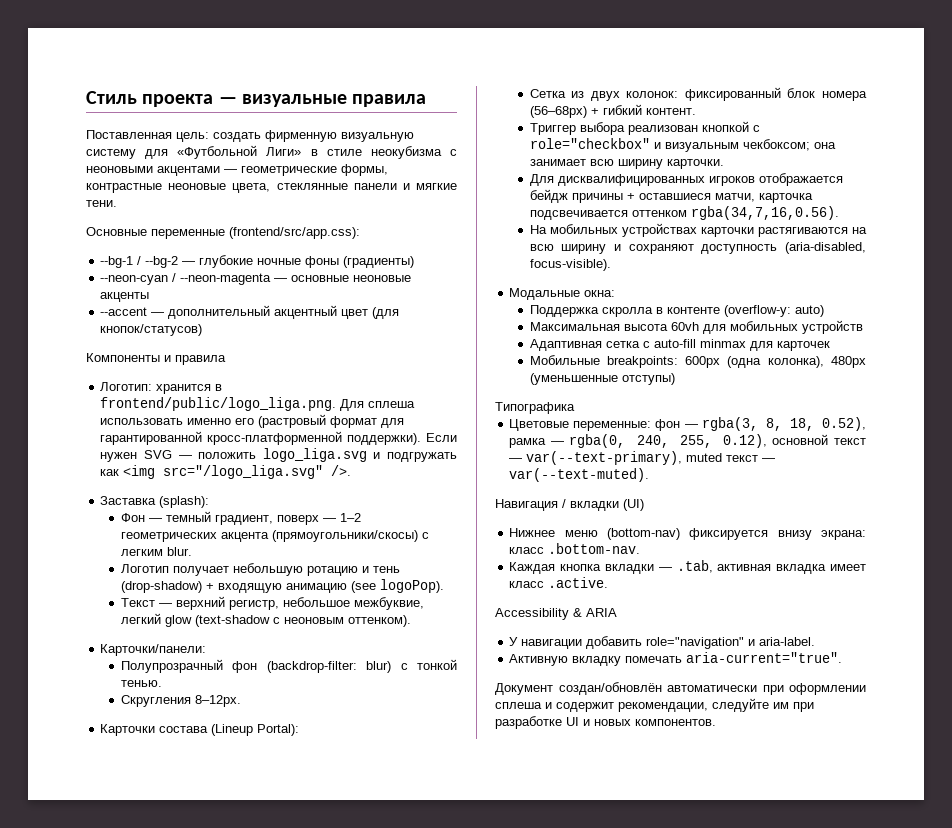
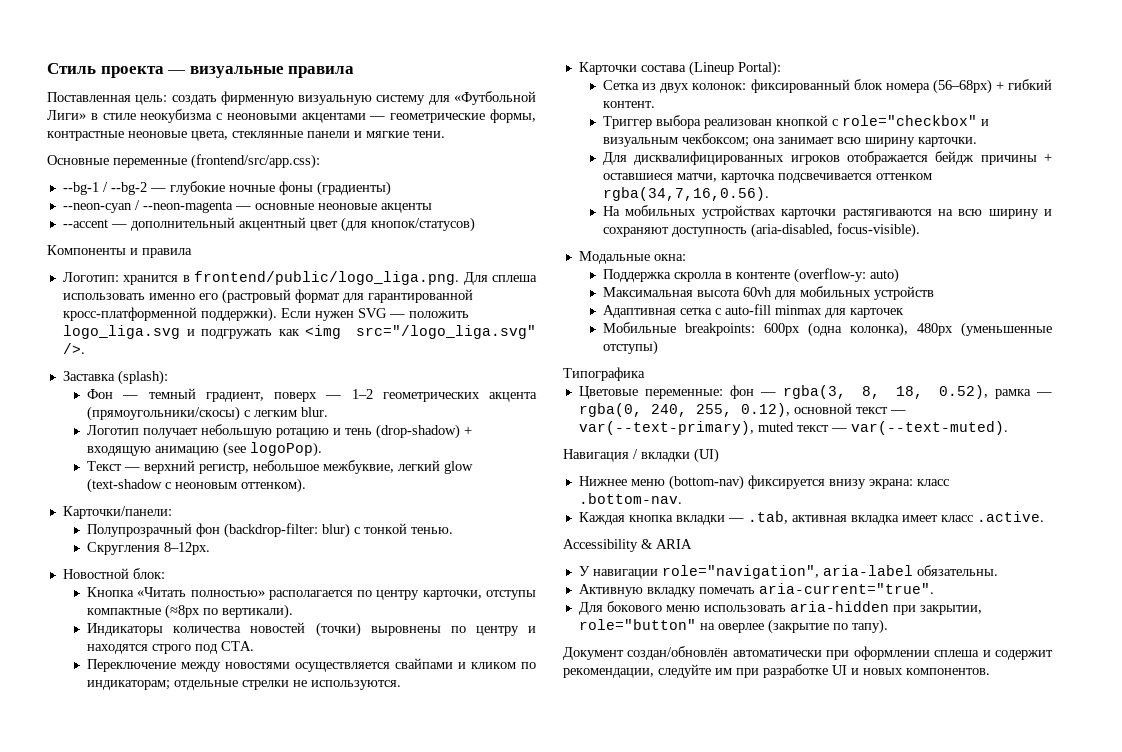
+ Новостной блок:
+ Кнопка «Читать полностью» располагается по центру карточки, отступы компактные (≈8px по вертикали).
+ Индикаторы количества новостей (точки) выровнены по центру и находятся строго под CTA.
+ Переключение между новостями осуществляется свайпами и кликом по индикаторам; отдельные стрелки не используются.
- У навигации добавить role="navigation" и aria-label.
+ У навигации role="navigation", aria-label обязательны.
+ Для бокового меню использовать aria-hidden при закрытии, role="button" на оверлее (закрытие по тапу).

